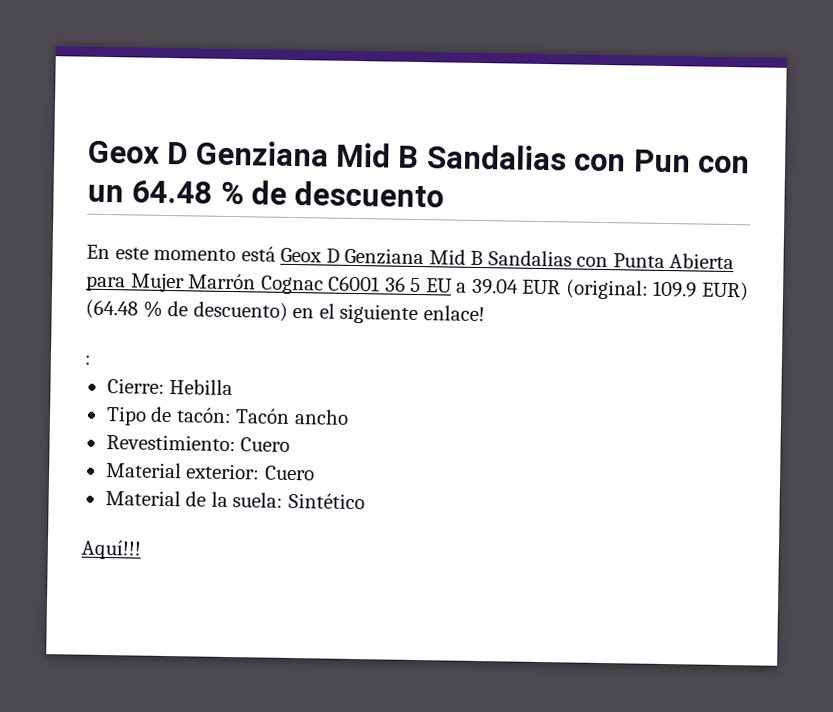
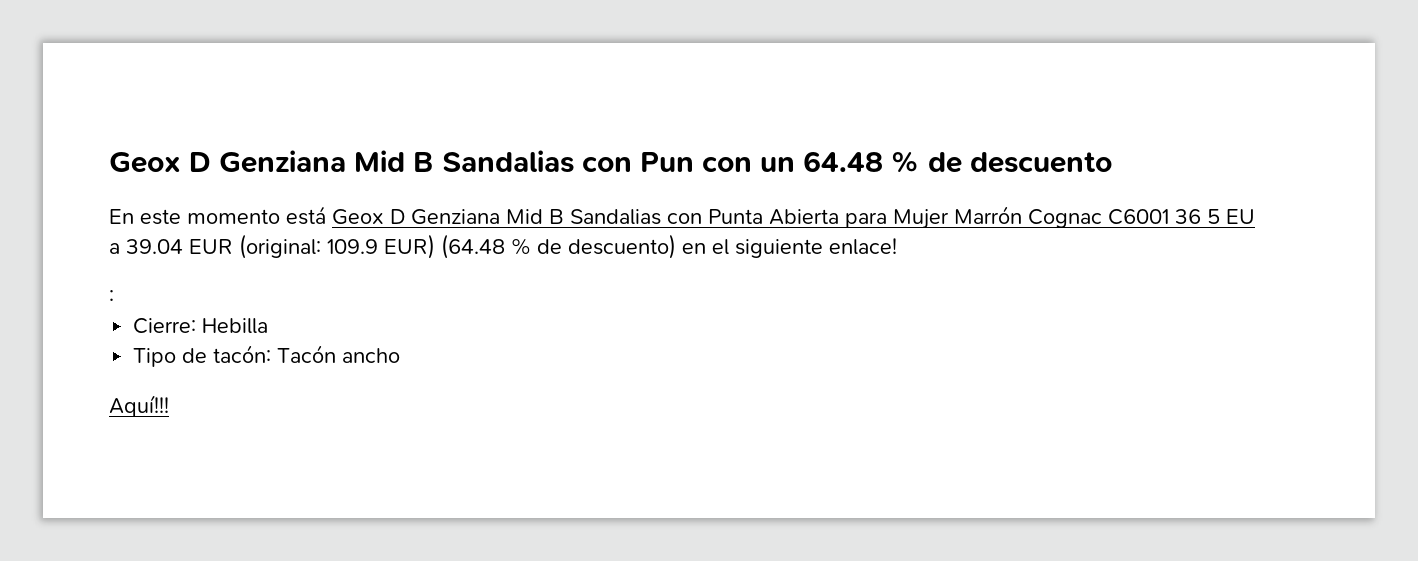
- Revestimiento: Cuero
- Material exterior: Cuero
- Material de la suela: Sintético

